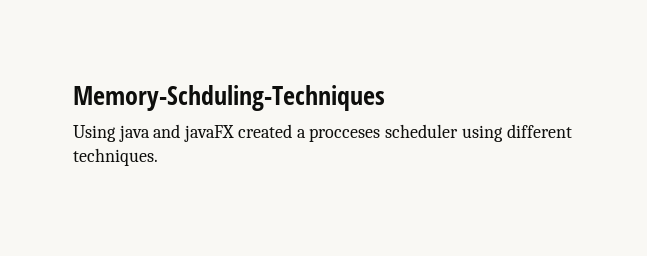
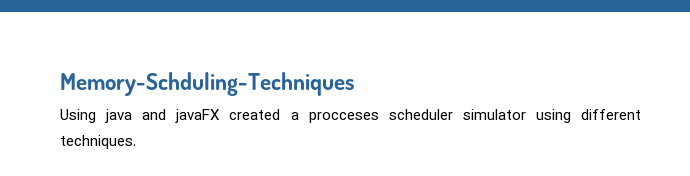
- Using java and javaFX created a procceses scheduler using different techniques.
+ Using java and javaFX created a procceses scheduler simulator using different techniques.

